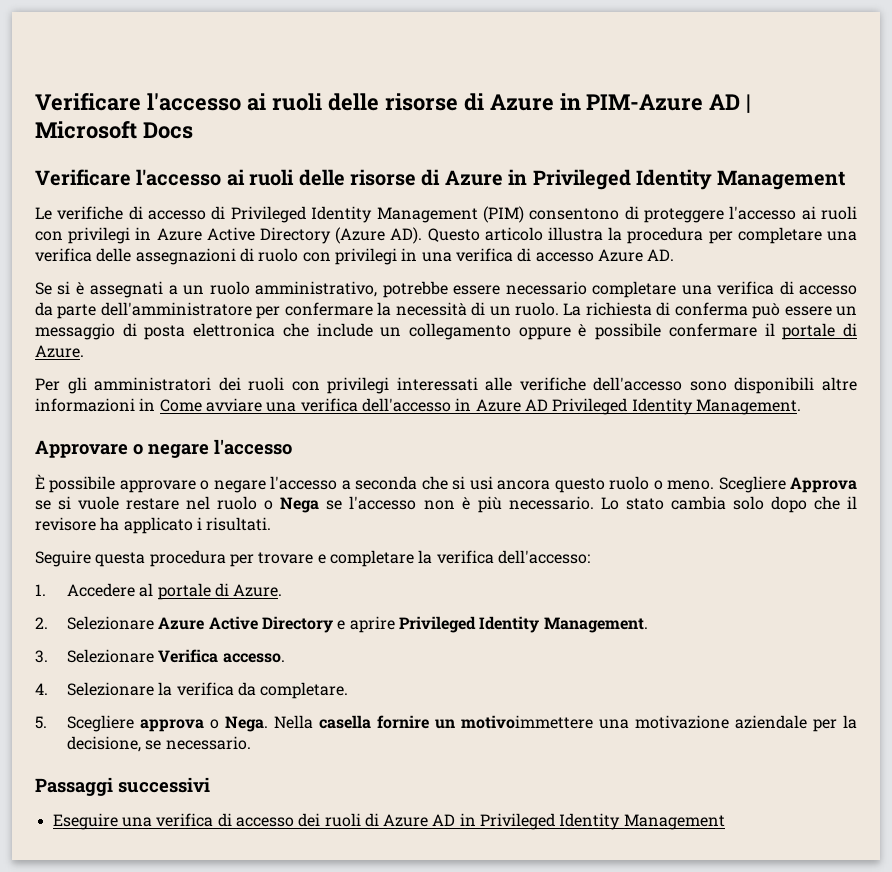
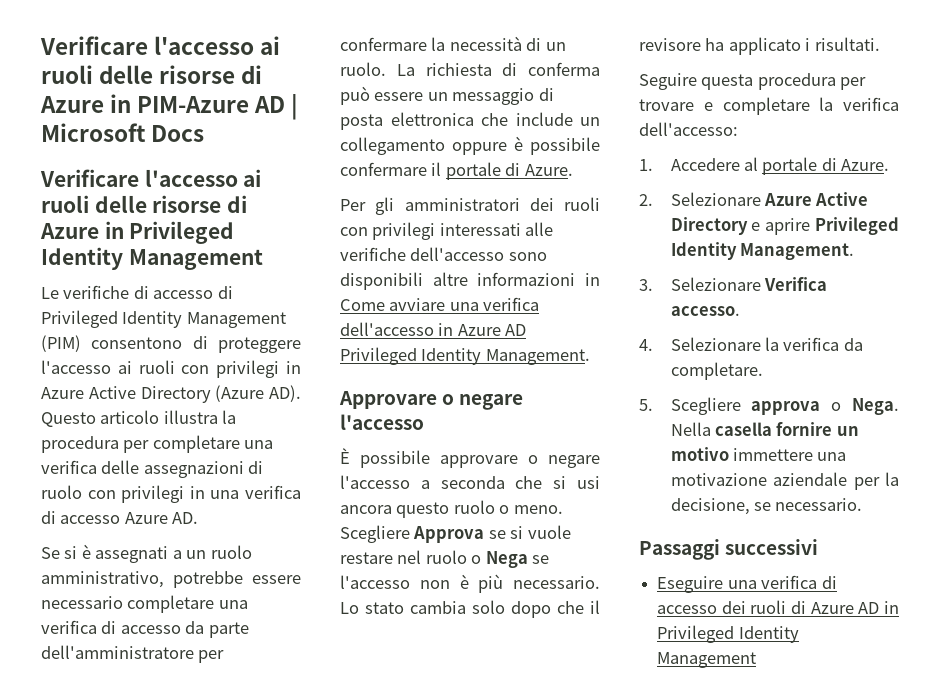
- Nella casella fornire un motivoimmettere una motivazione aziendale per la decisione, se necessario.
+ Nella casella fornire un motivo immettere una motivazione aziendale per la decisione, se necessario.

